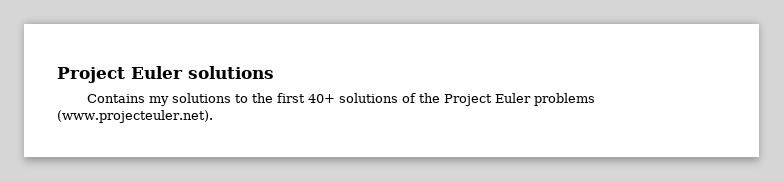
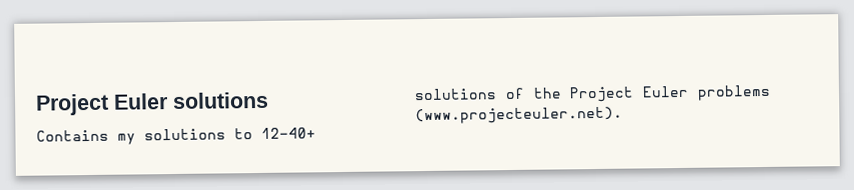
- Contains my solutions to the first 40+ solutions of the Project Euler problems (www.projecteuler.net).
+ Contains my solutions to 12-40+ solutions of the Project Euler problems (www.projecteuler.net).

